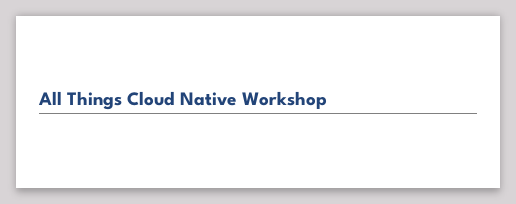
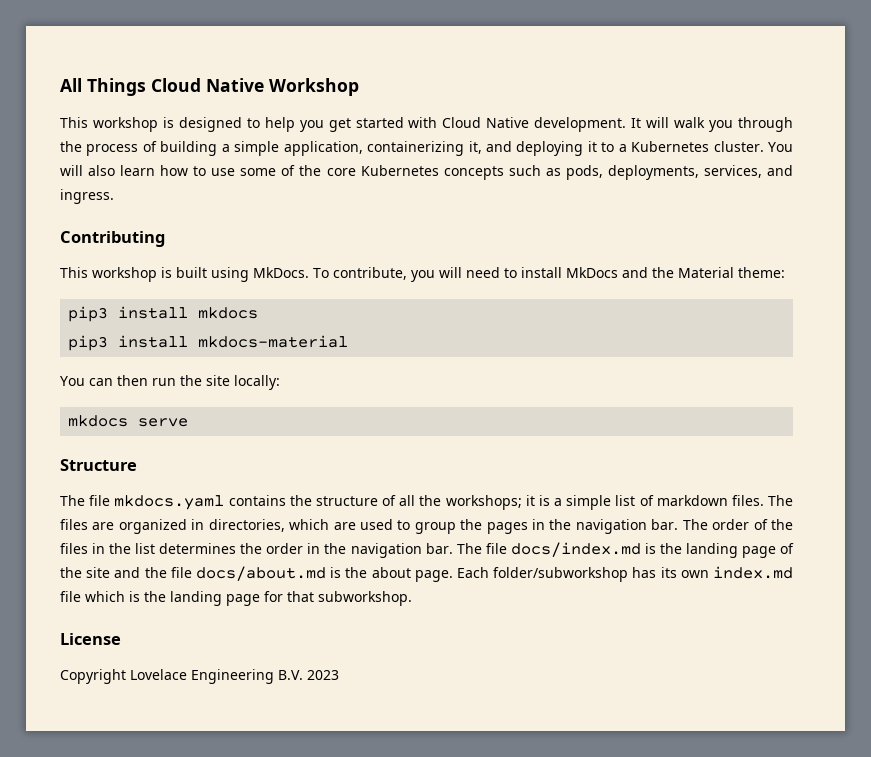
+ This workshop is designed to help you get started with Cloud Native development. It will walk you through the process of building a simple application, containerizing it, and deploying it to a Kubernetes cluster. You will also learn how to use some of the core Kubernetes concepts such as pods, deployments, services, and ingress.
+ Contributing
+ This workshop is built using MkDocs. To contribute, you will need to install MkDocs and the Material theme:
+ pip3 install mkdocs
+ pip3 install mkdocs-material
+ You can then run the site locally:
+ mkdocs serve
+ Structure
+ The file mkdocs.yaml contains the structure of all the workshops; it is a simple list of markdown files. The files are organized in directories, which are used to group the pages in the navigation bar. The order of the files in the list determines the order in the navigation bar. The file docs/index.md is the landing page of the site and the file docs/about.md is the about page. Each folder/subworkshop has its own index.md file which is the landing page for that subworkshop.
+ License
+ Copyright Lovelace Engineering B.V. 2023

